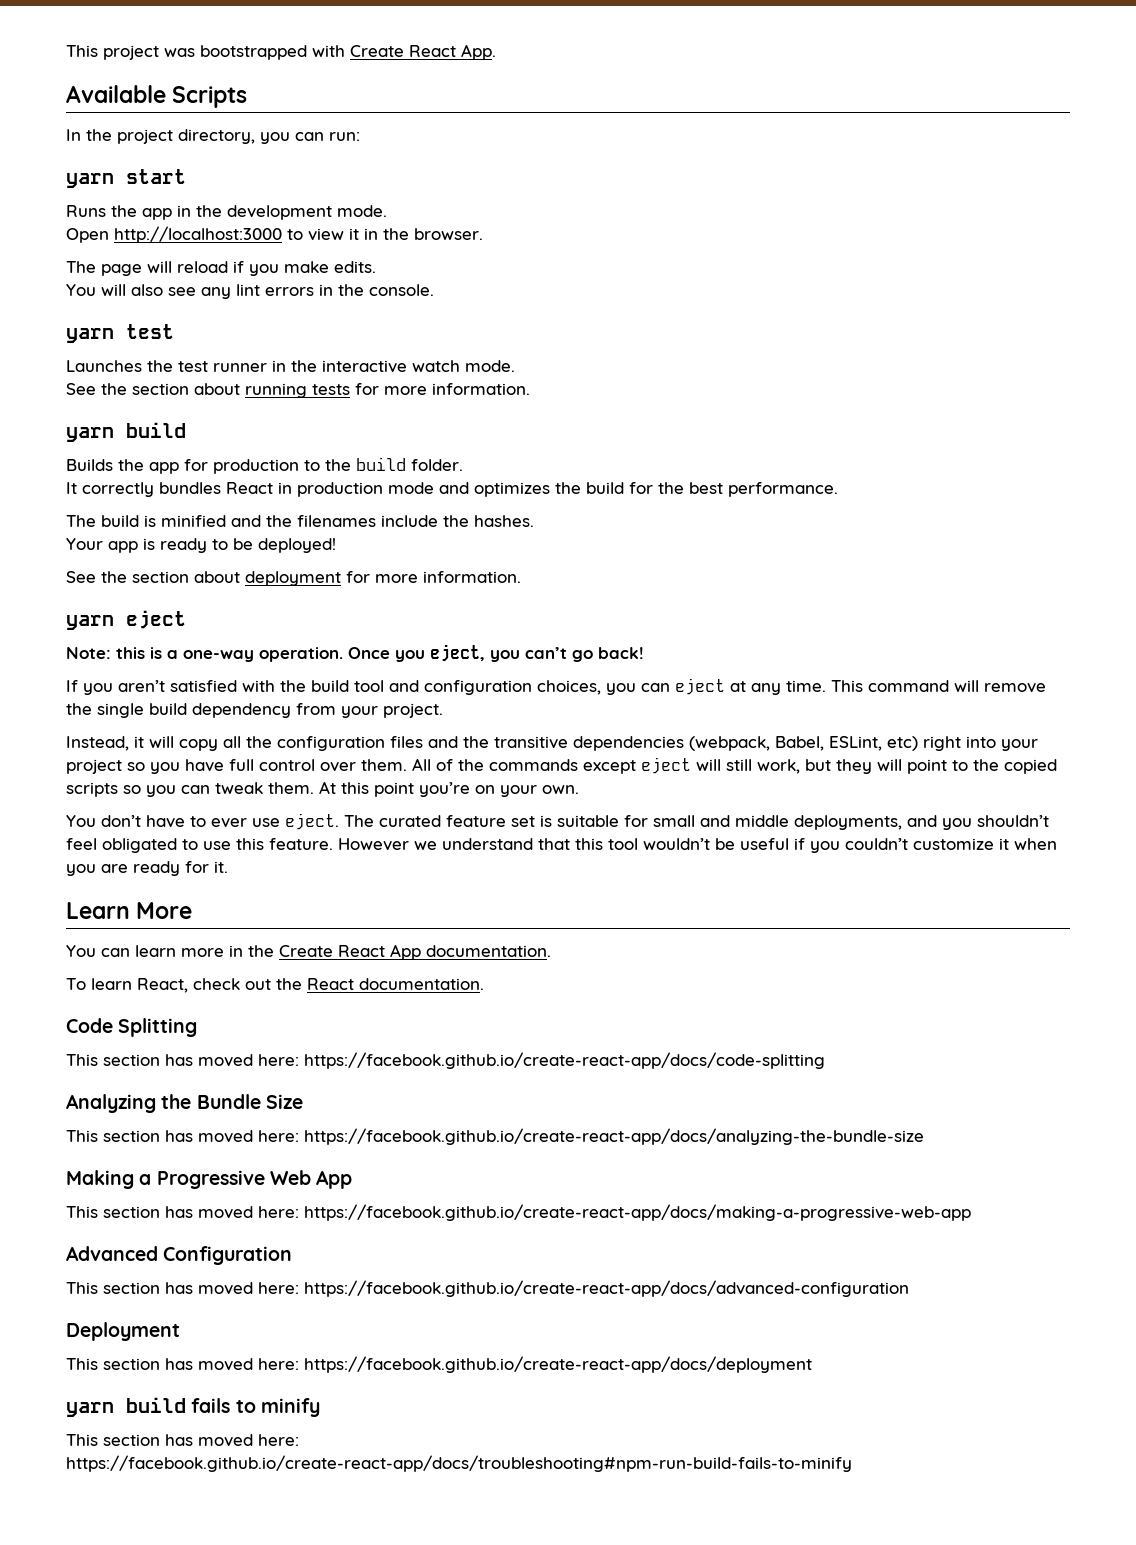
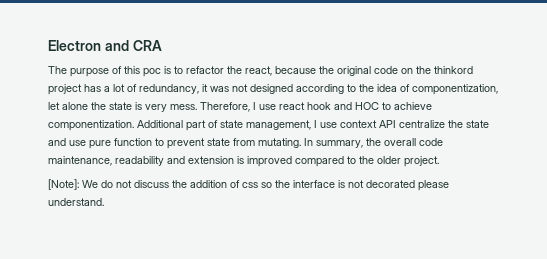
- This project was bootstrapped with Create React App.
- Available Scripts
- In the project directory, you can run:
- yarn start
- Runs the app in the development mode.
- Open http://localhost:3000 to view it in the browser.
- The page will reload if you make edits.
- You will also see any lint errors in the console.
- yarn test
- Launches the test runner in the interactive watch mode.
- See the section about running tests for more information.
- yarn build
- Builds the app for production to the build folder.
- It correctly bundles React in production mode and optimizes the build for the best performance.
- The build is minified and the filenames include the hashes.
- Your app is ready to be deployed!
- See the section about deployment for more information.
- yarn eject
- Note: this is a one-way operation. Once you eject, you can’t go back!
- If you aren’t satisfied with the build tool and configuration choices, you can eject at any time. This command will remove the single build dependency from your project.
- Instead, it will copy all the configuration files and the transitive dependencies (webpack, Babel, ESLint, etc) right into your project so you have full control over them. All of the commands except eject will still work, but they will point to the copied scripts so you can tweak them. At this point you’re on your own.
- You don’t have to ever use eject. The curated feature set is suitable for small and middle deployments, and you shouldn’t feel obligated to use this feature. However we understand that this tool wouldn’t be useful if you couldn’t customize it when you are ready for it.
- Learn More
- You can learn more in the Create React App documentation.
- To learn React, check out the React documentation.
- Code Splitting
- This section has moved here: https://facebook.github.io/create-react-app/docs/code-splitting
- Analyzing the Bundle Size
- This section has moved here: https://facebook.github.io/create-react-app/docs/analyzing-the-bundle-size
- Making a Progressive Web App
- This section has moved here: https://facebook.github.io/create-react-app/docs/making-a-progressive-web-app
- Advanced Configuration
- This section has moved here: https://facebook.github.io/create-react-app/docs/advanced-configuration
- Deployment
- This section has moved here: https://facebook.github.io/create-react-app/docs/deployment
- yarn build fails to minify
- This section has moved here: https://facebook.github.io/create-react-app/docs/troubleshooting#npm-run-build-fails-to-minify
+ Electron and CRA
+ The purpose of this poc is to refactor the react, because the original code on the thinkord project has a lot of redundancy, it was not designed according to the idea of componentization, let alone the state is very mess. Therefore, I use react hook and HOC to achieve componentization. Additional part of state management, I use context API centralize the state and use pure function to prevent state from mutating. In summary, the overall code maintenance, readability and extension is improved compared to the older project.
+ [Note]: We do not discuss the addition of css so the interface is not decorated please understand.

